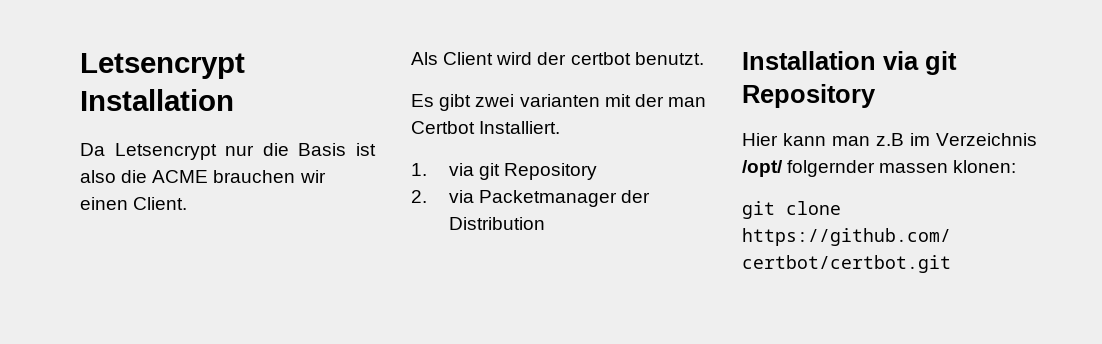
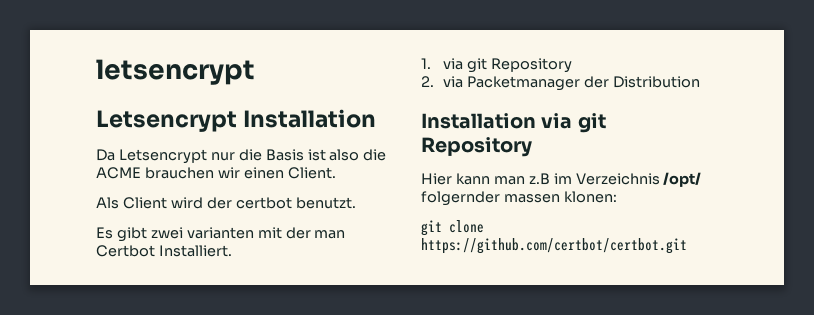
+ letsencrypt

